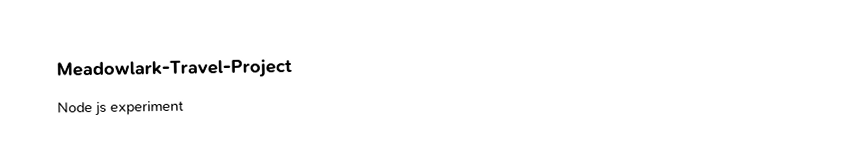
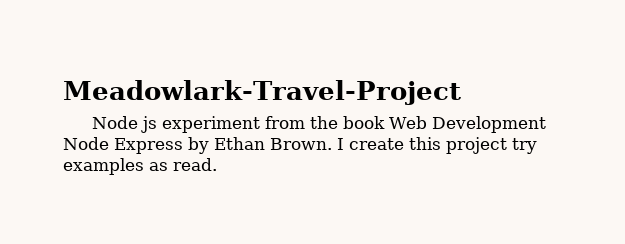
- Node js experiment
+ Node js experiment from the book Web Development Node Express by Ethan Brown. I create this project try examples as read.

